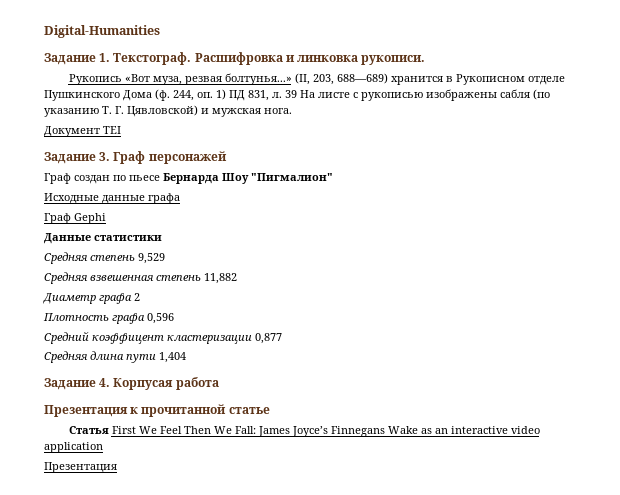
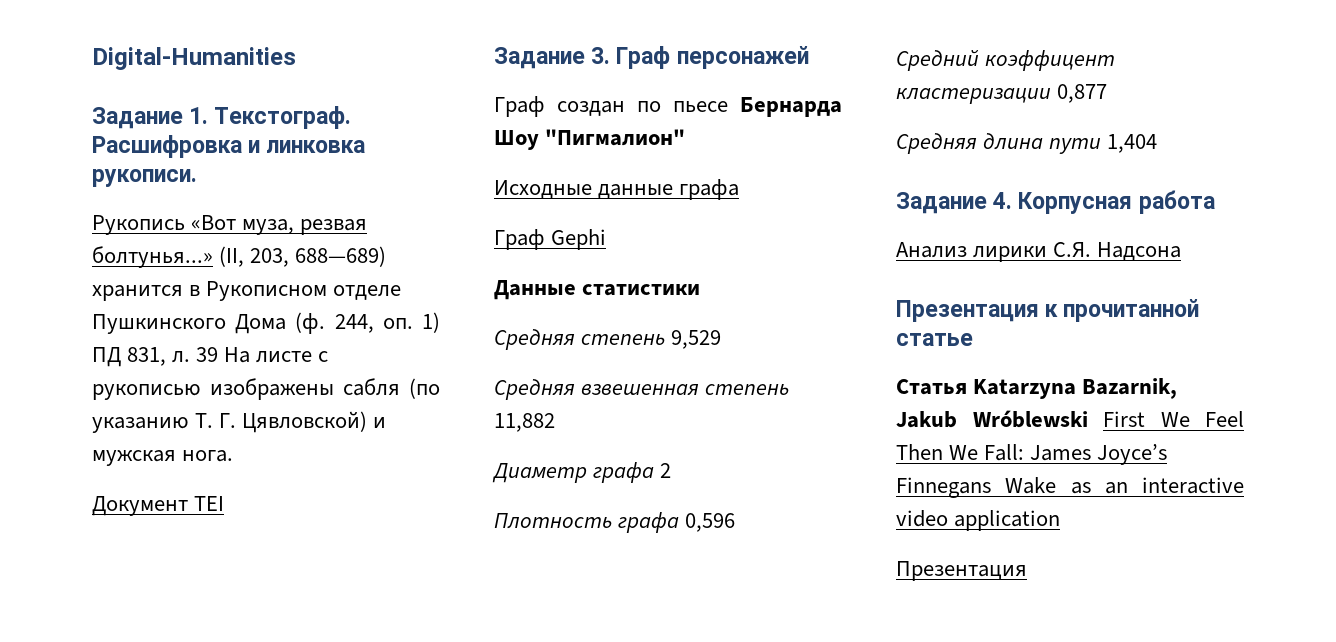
- Задание 4. Корпусая работа
+ Задание 4. Корпусная работа
+ Анализ лирики С.Я. Надсона
- Статья First We Feel Then We Fall: James Joyce’s Finnegans Wake as an interactive video application
+ Статья Katarzyna Bazarnik, Jakub Wróblewski First We Feel Then We Fall: James Joyce’s Finnegans Wake as an interactive video application

